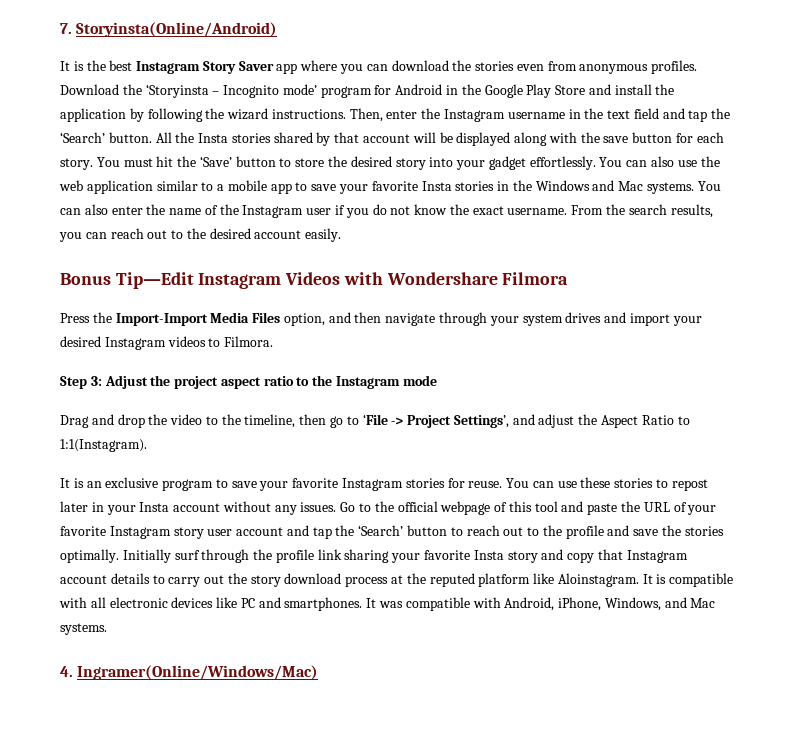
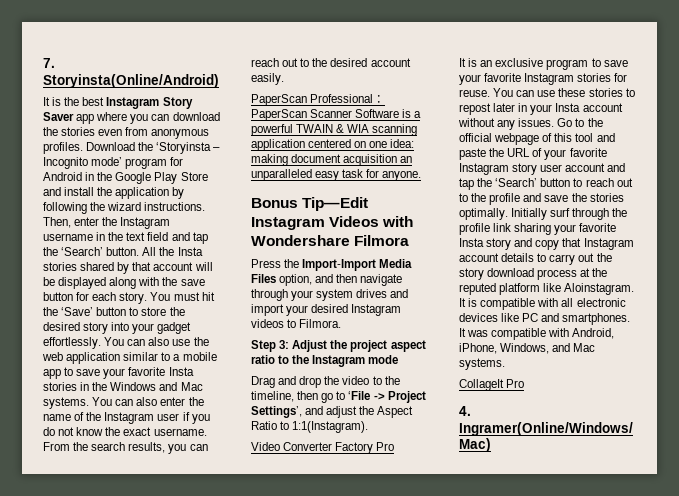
+ PaperScan Professional：PaperScan Scanner Software is a powerful TWAIN & WIA scanning application centered on one idea: making document acquisition an unparalleled easy task for anyone.
+ Video Converter Factory Pro
+ CollageIt Pro

